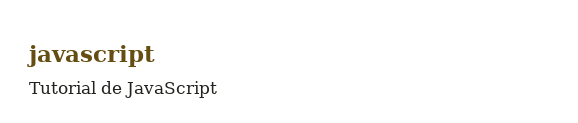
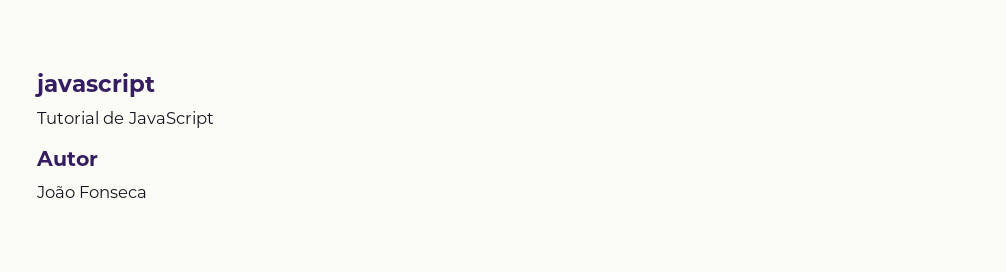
+ Autor
+ João Fonseca

